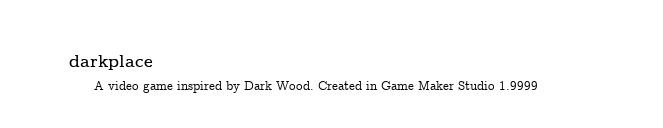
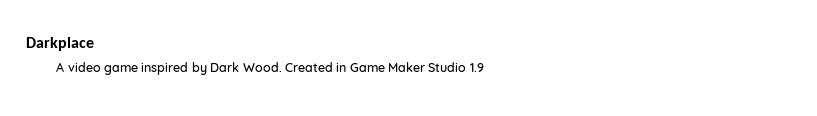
- darkplace
+ Darkplace
- Created in Game Maker Studio 1.9999
+ Created in Game Maker Studio 1.9

